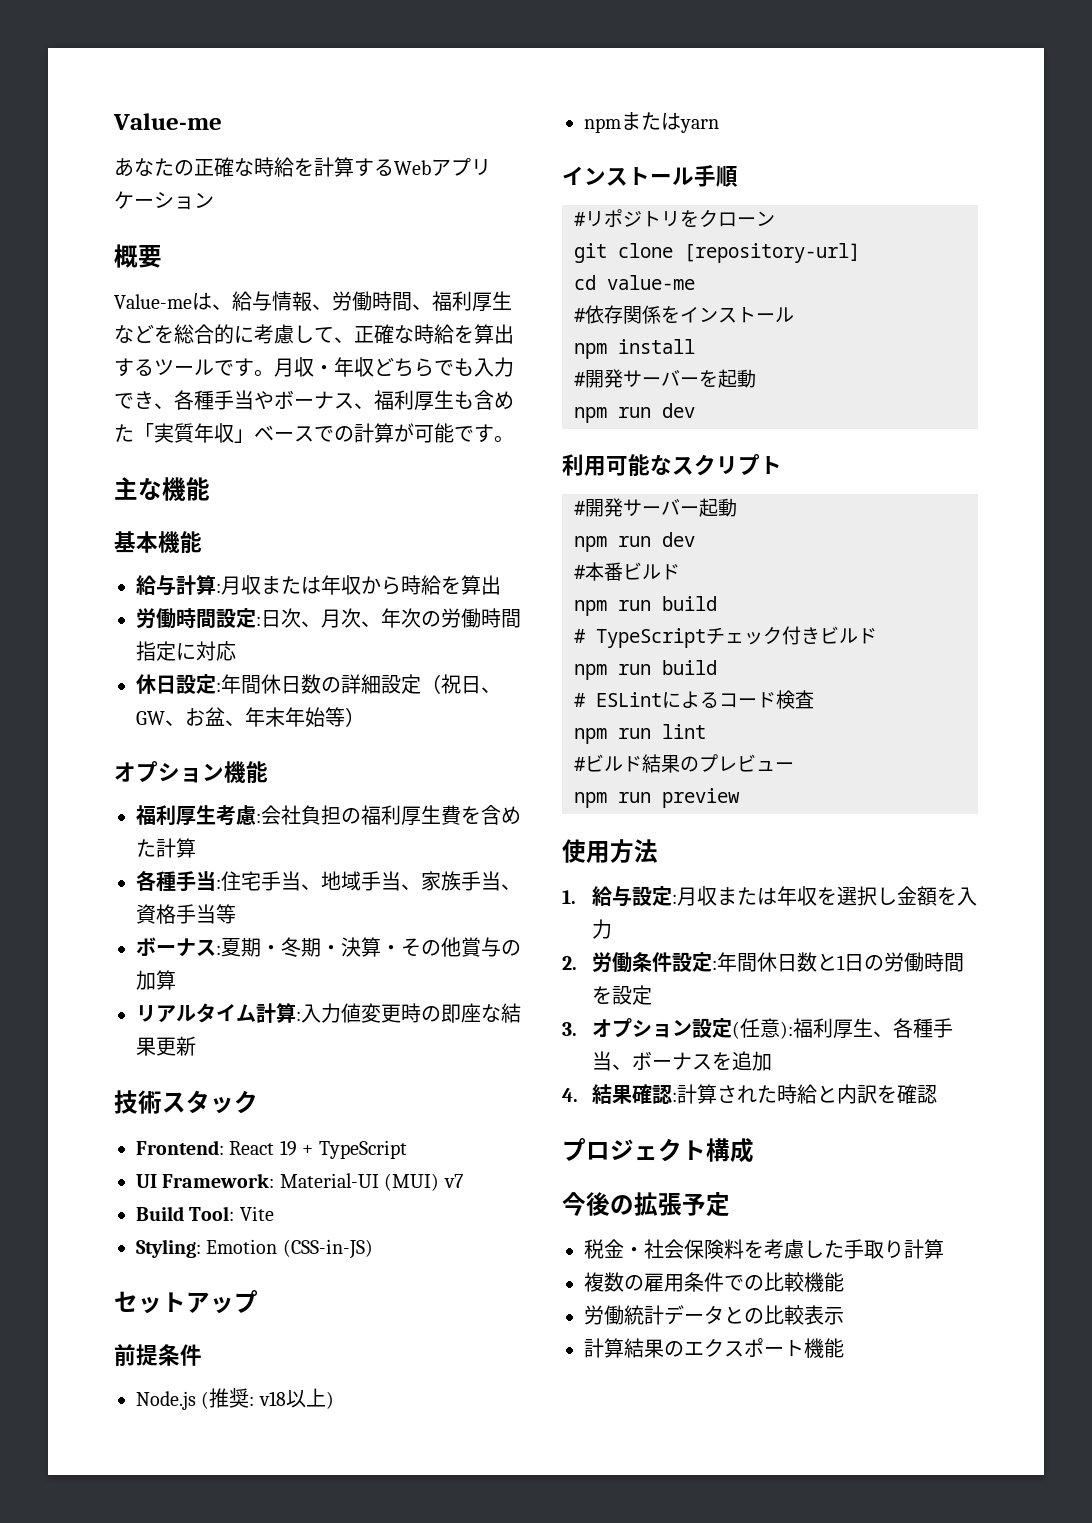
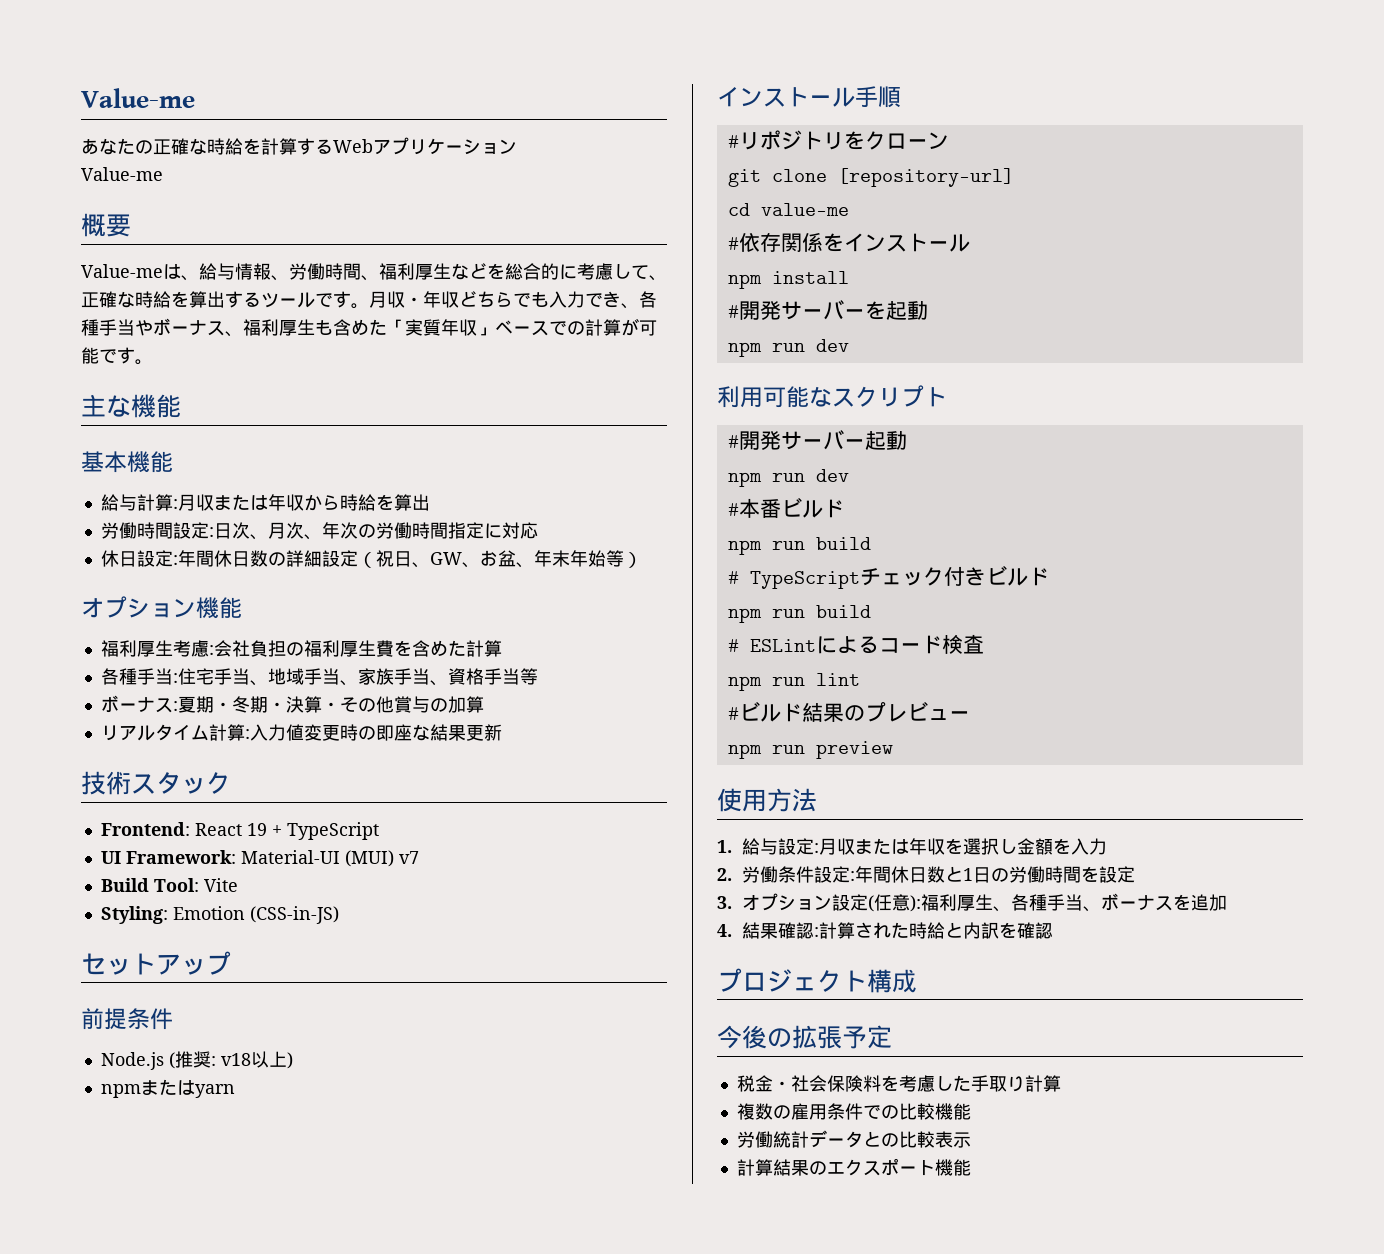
  あなたの正確な時給を計算するWebアプリケーション
+ Value-me

